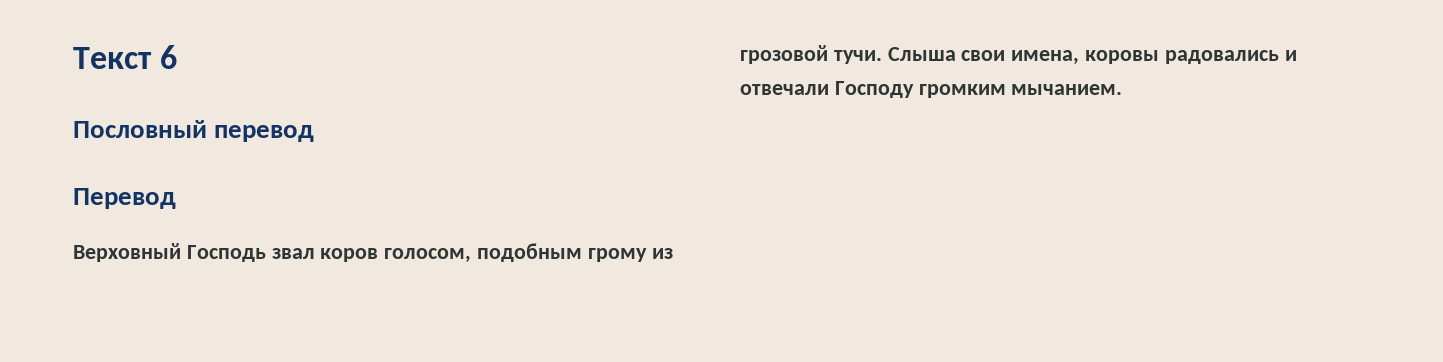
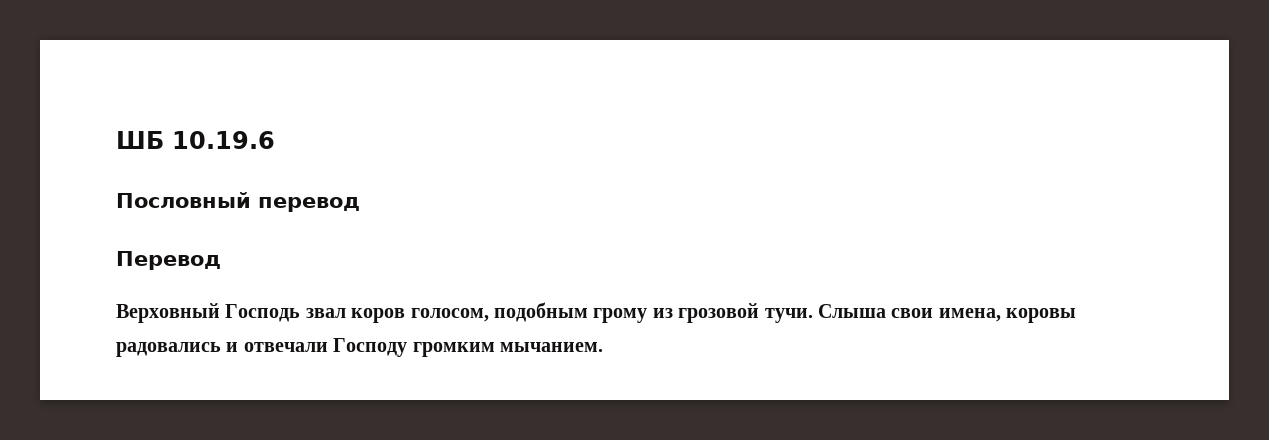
- Текст 6
+ ШБ 10.19.6

